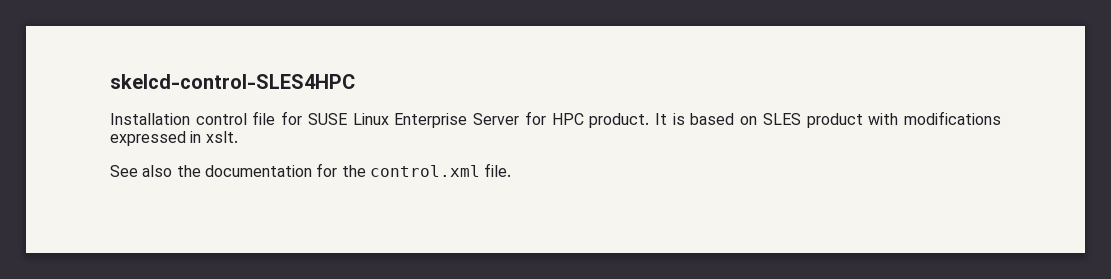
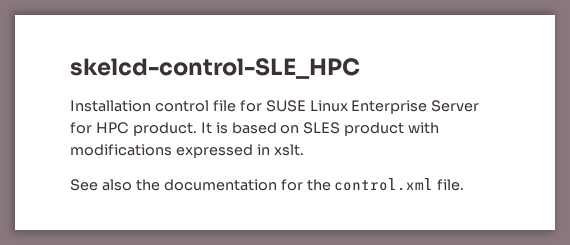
- skelcd-control-SLES4HPC
+ skelcd-control-SLE_HPC

